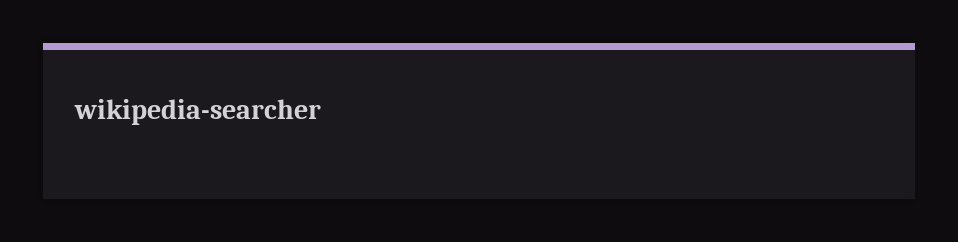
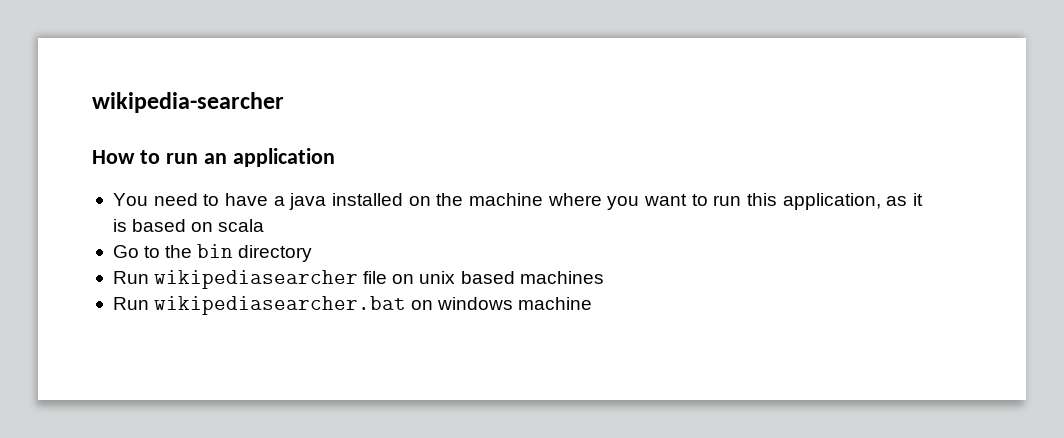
+ How to run an application
+ You need to have a java installed on the machine where you want to run this application, as it is based on scala
+ Go to the bin directory
+ Run wikipediasearcher file on unix based machines
+ Run wikipediasearcher.bat on windows machine

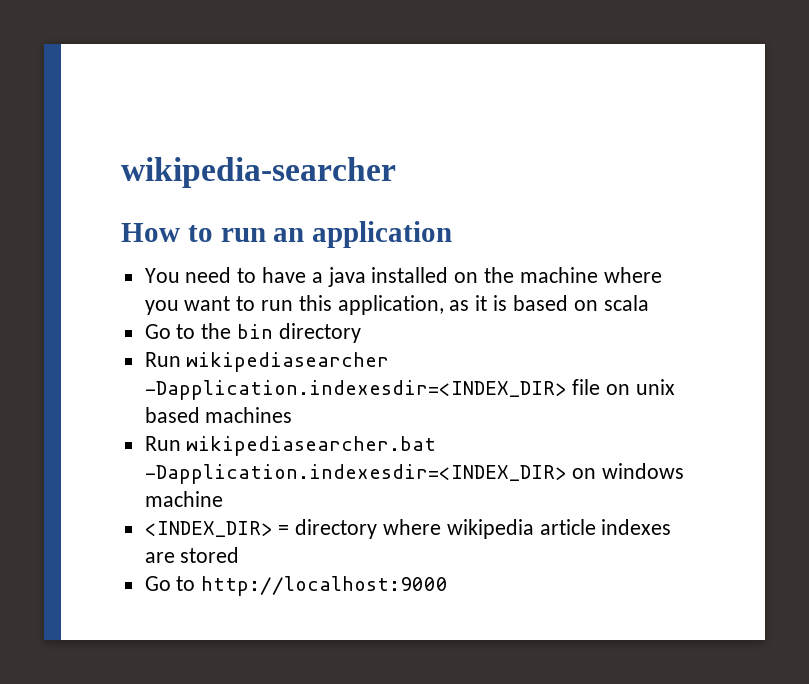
- Run wikipediasearcher file on unix based machines
+ Run wikipediasearcher -Dapplication.indexesdir=<INDEX_DIR> file on unix based machines
- Run wikipediasearcher.bat on windows machine
+ Run wikipediasearcher.bat -Dapplication.indexesdir=<INDEX_DIR> on windows machine
+ <INDEX_DIR> = directory where wikipedia article indexes are stored
+ Go to http://localhost:9000

